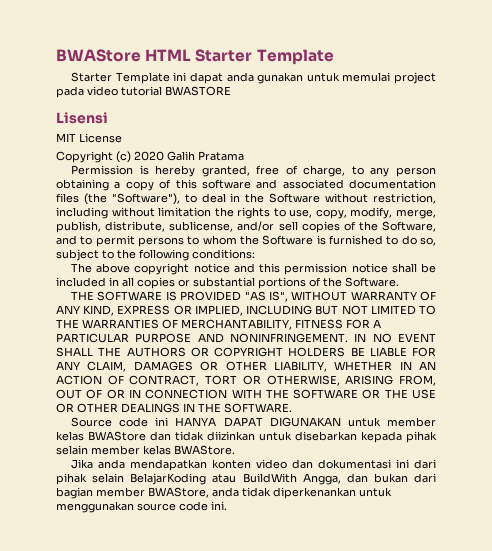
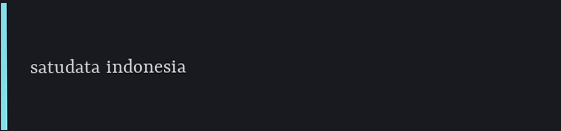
- BWAStore HTML Starter Template
- Starter Template ini dapat anda gunakan untuk memulai project pada video tutorial BWASTORE
- Lisensi
- MIT License
- Copyright (c) 2020 Galih Pratama
- Permission is hereby granted, free of charge, to any person obtaining a copy of this software and associated documentation files (the "Software"), to deal in the Software without restriction, including without limitation the rights to use, copy, modify, merge, publish, distribute, sublicense, and/or sell copies of the Software, and to permit persons to whom the Software is furnished to do so, subject to the following conditions:
- The above copyright notice and this permission notice shall be included in all copies or substantial portions of the Software.
- THE SOFTWARE IS PROVIDED "AS IS", WITHOUT WARRANTY OF ANY KIND, EXPRESS OR IMPLIED, INCLUDING BUT NOT LIMITED TO THE WARRANTIES OF MERCHANTABILITY, FITNESS FOR A PARTICULAR PURPOSE AND NONINFRINGEMENT. IN NO EVENT SHALL THE AUTHORS OR COPYRIGHT HOLDERS BE LIABLE FOR ANY CLAIM, DAMAGES OR OTHER LIABILITY, WHETHER IN AN ACTION OF CONTRACT, TORT OR OTHERWISE, ARISING FROM, OUT OF OR IN CONNECTION WITH THE SOFTWARE OR THE USE OR OTHER DEALINGS IN THE SOFTWARE.
- Source code ini HANYA DAPAT DIGUNAKAN untuk member kelas BWAStore dan tidak diizinkan untuk disebarkan kepada pihak selain member kelas BWAStore.
- Jika anda mendapatkan konten video dan dokumentasi ini dari pihak selain BelajarKoding atau BuildWith Angga, dan bukan dari bagian member BWAStore, anda tidak diperkenankan untuk menggunakan source code ini.
+ satudata indonesia

